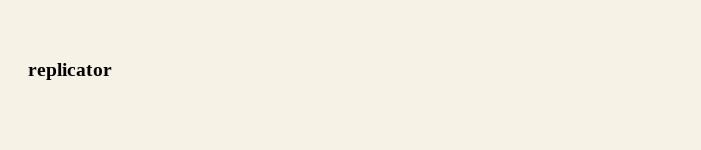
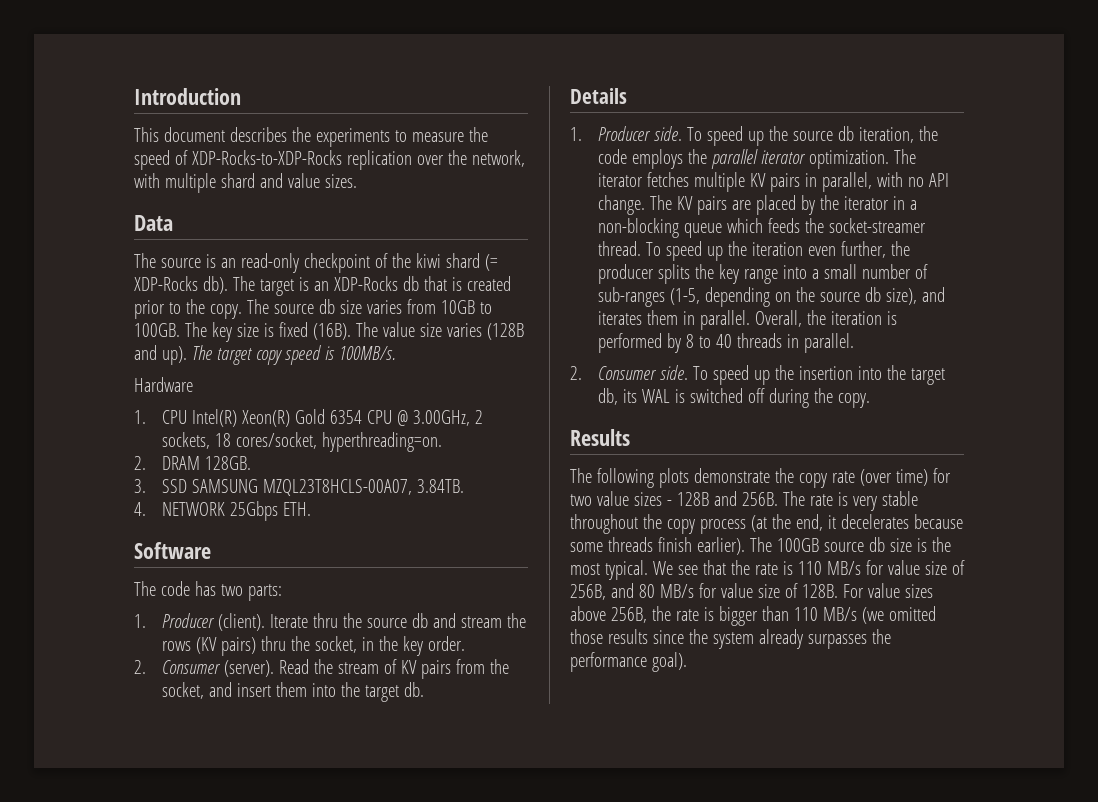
- replicator
+ Introduction
+ This document describes the experiments to measure the speed of XDP-Rocks-to-XDP-Rocks replication over the network, with multiple shard and value sizes.
+ Data
+ The source is an read-only checkpoint of the kiwi shard (= XDP-Rocks db). The target is an XDP-Rocks db that is created prior to the copy. The source db size varies from 10GB to 100GB. The key size is fixed (16B). The value size varies (128B and up). The target copy speed is 100MB/s.
+ Hardware
+ 1. CPU Intel(R) Xeon(R) Gold 6354 CPU @ 3.00GHz, 2 sockets, 18 cores/socket, hyperthreading=on.
+ 2. DRAM 128GB.
+ 3. SSD SAMSUNG MZQL23T8HCLS-00A07, 3.84TB.
+ 4. NETWORK 25Gbps ETH.
+ Software
+ The code has two parts:
+ 1. Producer (client). Iterate thru the source db and stream the rows (KV pairs) thru the socket, in the key order.
+ 2. Consumer (server). Read the stream of KV pairs from the socket, and insert them into the target db.
+ Details
+ 1. Producer side. To speed up the source db iteration, the code employs the parallel iterator optimization. The iterator fetches multiple KV pairs in parallel, with no API change. The KV pairs are placed by the iterator in a non-blocking queue which feeds the socket-streamer thread. To speed up the iteration even further, the producer splits the key range into a small number of sub-ranges (1-5, depending on the source db size), and iterates them in parallel. Overall, the iteration is performed by 8 to 40 threads in parallel.
+ 2. Consumer side. To speed up the insertion into the target db, its WAL is switched off during the copy.
+ Results
+ The following plots demonstrate the copy rate (over time) for two value sizes - 128B and 256B. The rate is very stable throughout the copy process (at the end, it decelerates because some threads finish earlier). The 100GB source db size is the most typical. We see that the rate is 110 MB/s for value size of 256B, and 80 MB/s for value size of 128B. For value sizes above 256B, the rate is bigger than 110 MB/s (we omitted those results since the system already surpasses the performance goal).

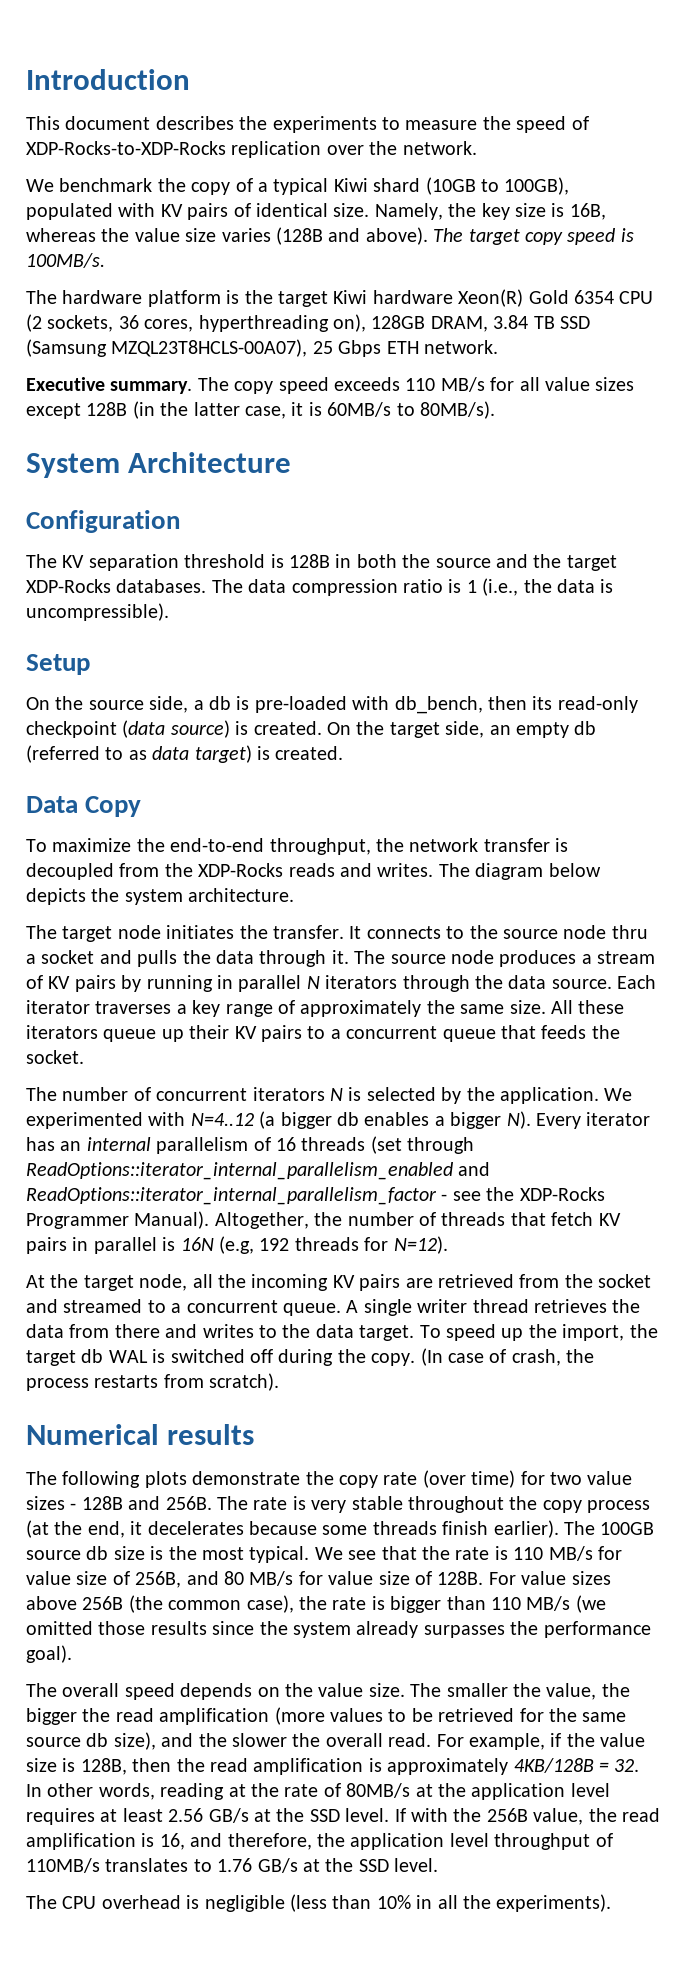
- This document describes the experiments to measure the speed of XDP-Rocks-to-XDP-Rocks replication over the network, with multiple shard and value sizes.
- Data
- The source is an read-only checkpoint of the kiwi shard (= XDP-Rocks db). The target is an XDP-Rocks db that is created prior to the copy. The source db size varies from 10GB to 100GB. The key size is fixed (16B). The value size varies (128B and up).
+ This document describes the experiments to measure the speed of XDP-Rocks-to-XDP-Rocks replication over the network.
+ We benchmark the copy of a typical Kiwi shard (10GB to 100GB), populated with KV pairs of identical size. Namely, the key size is 16B, whereas the value size varies (128B and above).
- Hardware
- 1. CPU Intel(R) Xeon(R) Gold 6354 CPU @ 3.00GHz, 2 sockets, 18 cores/socket, hyperthreading=on.
- 2. DRAM 128GB.
- 3. SSD SAMSUNG MZQL23T8HCLS-00A07, 3.84TB.
- 4. NETWORK 25Gbps ETH.
- Software
- The code has two parts:
- 1. Producer (client). Iterate thru the source db and stream the rows (KV pairs) thru the socket, in the key order.
- 2. Consumer (server). Read the stream of KV pairs from the socket, and insert them into the target db.
- Details
- 1. Producer side. To speed up the source db iteration, the code employs the parallel iterator optimization. The iterator fetches multiple KV pairs in parallel, with no API change. The KV pairs are placed by the iterator in a non-blocking queue which feeds the socket-streamer thread. To speed up the iteration even further, the producer splits the key range into a small number of sub-ranges (1-5, depending on the source db size), and iterates them in parallel. Overall, the iteration is performed by 8 to 40 threads in parallel.
- 2. Consumer side. To speed up the insertion into the target db, its WAL is switched off during the copy.
- Results
+ The hardware platform is the target Kiwi hardware Xeon(R) Gold 6354 CPU (2 sockets, 36 cores, hyperthreading on), 128GB DRAM, 3.84 TB SSD (Samsung MZQL23T8HCLS-00A07), 25 Gbps ETH network.
+ Executive summary. The copy speed exceeds 110 MB/s for all value sizes except 128B (in the latter case, it is 60MB/s to 80MB/s).
+ System Architecture
+ Configuration
+ The KV separation threshold is 128B in both the source and the target XDP-Rocks databases. The data compression ratio is 1 (i.e., the data is uncompressible).
+ Setup
+ On the source side, a db is pre-loaded with db_bench, then its read-only checkpoint (data source) is created. On the target side, an empty db (referred to as data target) is created.
+ Data Copy
+ To maximize the end-to-end throughput, the network transfer is decoupled from the XDP-Rocks reads and writes. The diagram below depicts the system architecture.
+ The target node initiates the transfer. It connects to the source node thru a socket and pulls the data through it. The source node produces a stream of KV pairs by running in parallel N iterators through the data source. Each iterator traverses a key range of approximately the same size. All these iterators queue up their KV pairs to a concurrent queue that feeds the socket.
+ The number of concurrent iterators N is selected by the application. We experimented with N=4..12 (a bigger db enables a bigger N). Every iterator has an internal parallelism of 16 threads (set through ReadOptions::iterator_internal_parallelism_enabled and ReadOptions::iterator_internal_parallelism_factor - see the XDP-Rocks Programmer Manual). Altogether, the number of threads that fetch KV pairs in parallel is 16N (e.g, 192 threads for N=12).
+ At the target node, all the incoming KV pairs are retrieved from the socket and streamed to a concurrent queue. A single writer thread retrieves the data from there and writes to the data target. To speed up the import, the target db WAL is switched off during the copy. (In case of crash, the process restarts from scratch).
+ Numerical results
- For value sizes above 256B, the rate is bigger than 110 MB/s (we omitted those results since the system already surpasses the performance goal).
+ For value sizes above 256B (the common case), the rate is bigger than 110 MB/s (we omitted those results since the system already surpasses the performance goal).
+ The overall speed depends on the value size. The smaller the value, the bigger the read amplification (more values to be retrieved for the same source db size), and the slower the overall read. For example, if the value size is 128B, then the read amplification is approximately 4KB/128B = 32. In other words, reading at the rate of 80MB/s at the application level requires at least 2.56 GB/s at the SSD level. If with the 256B value, the read amplification is 16, and therefore, the application level throughput of 110MB/s translates to 1.76 GB/s at the SSD level.
+ The CPU overhead is negligible (less than 10% in all the experiments).

